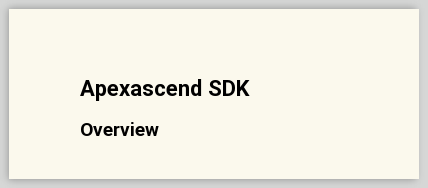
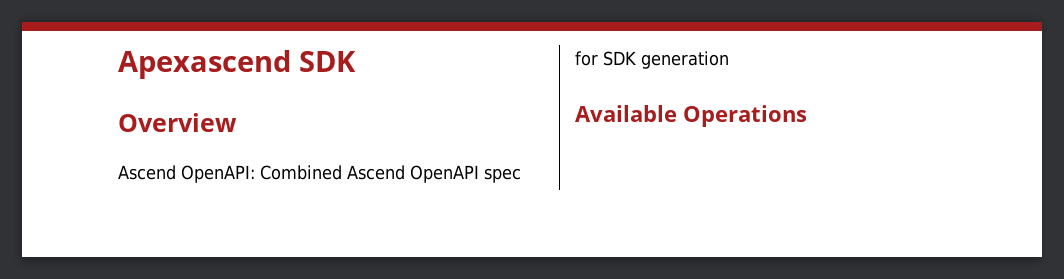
+ Ascend OpenAPI: Combined Ascend OpenAPI spec for SDK generation
+ Available Operations

